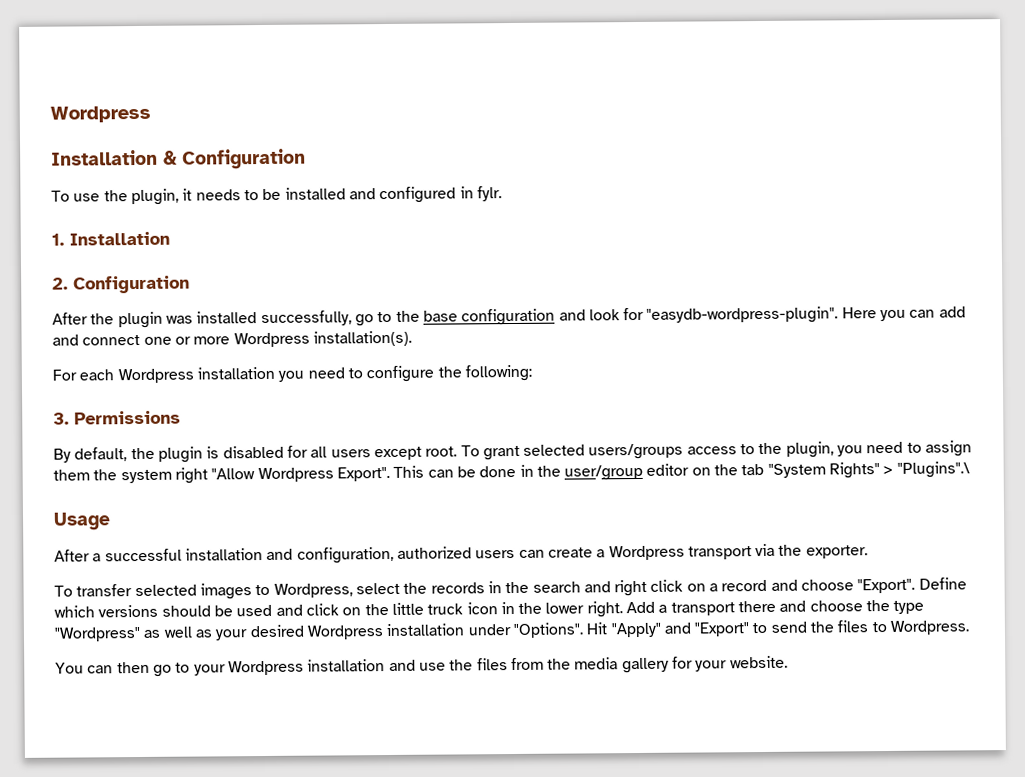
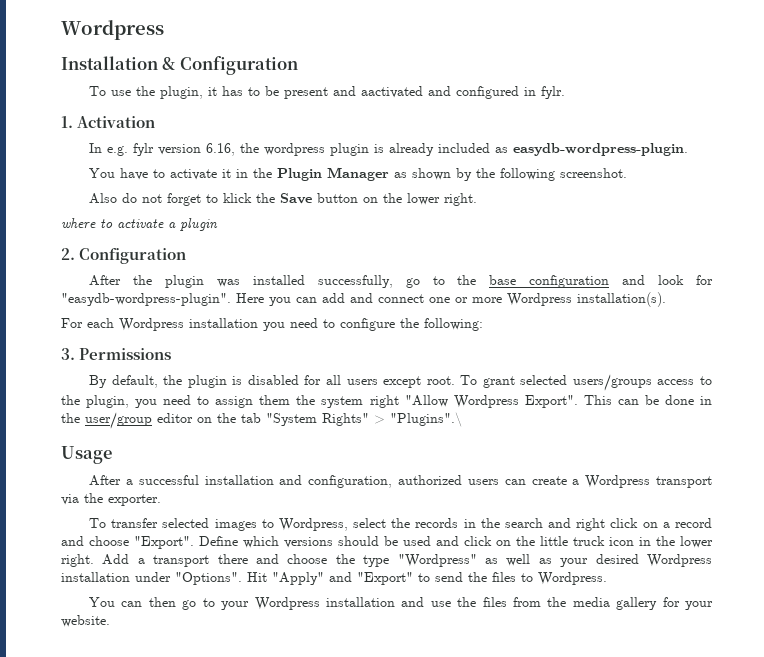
- To use the plugin, it needs to be installed and configured in fylr.
+ To use the plugin, it has to be present and aactivated and configured in fylr.
- 1. Installation
+ 1. Activation
+ In e.g. fylr version 6.16, the wordpress plugin is already included as easydb-wordpress-plugin.
+ You have to activate it in the Plugin Manager as shown by the following screenshot.
+ Also do not forget to klick the Save button on the lower right.
+ where to activate a plugin

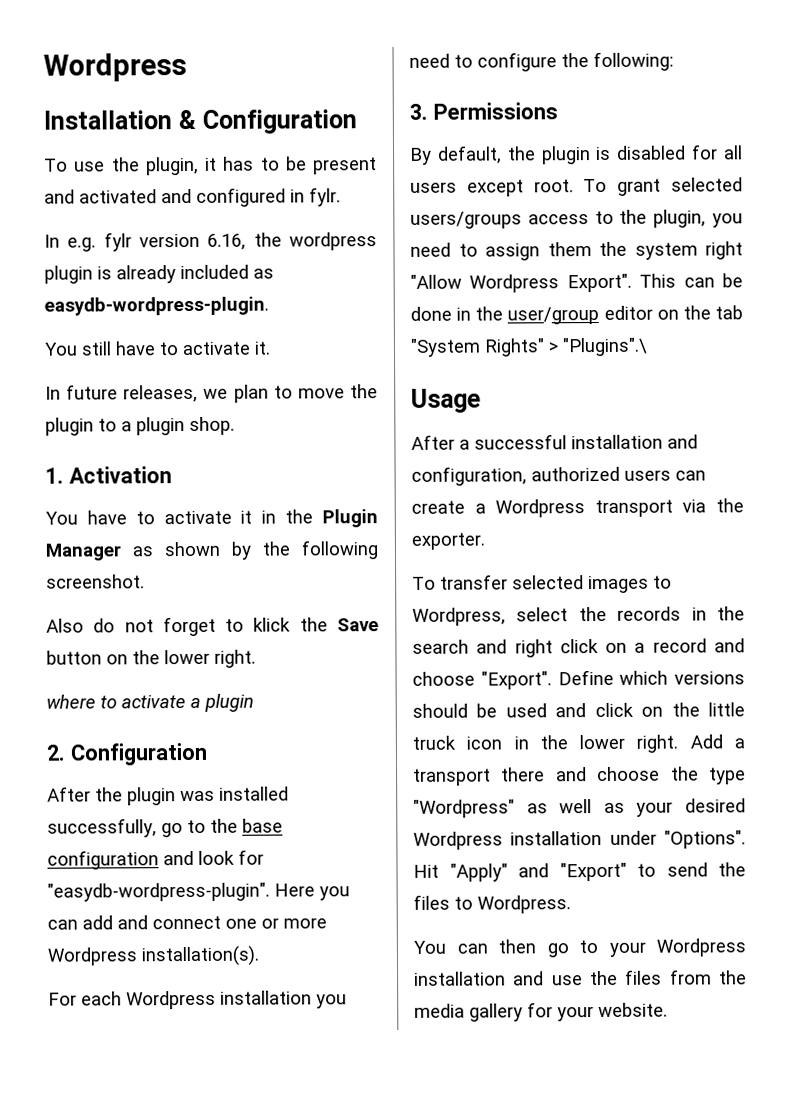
- To use the plugin, it has to be present and aactivated and configured in fylr.
+ To use the plugin, it has to be present and activated and configured in fylr.
- 1. Activation
+ You still have to activate it.
+ In future releases, we plan to move the plugin to a plugin shop.
+ 1. Activation

